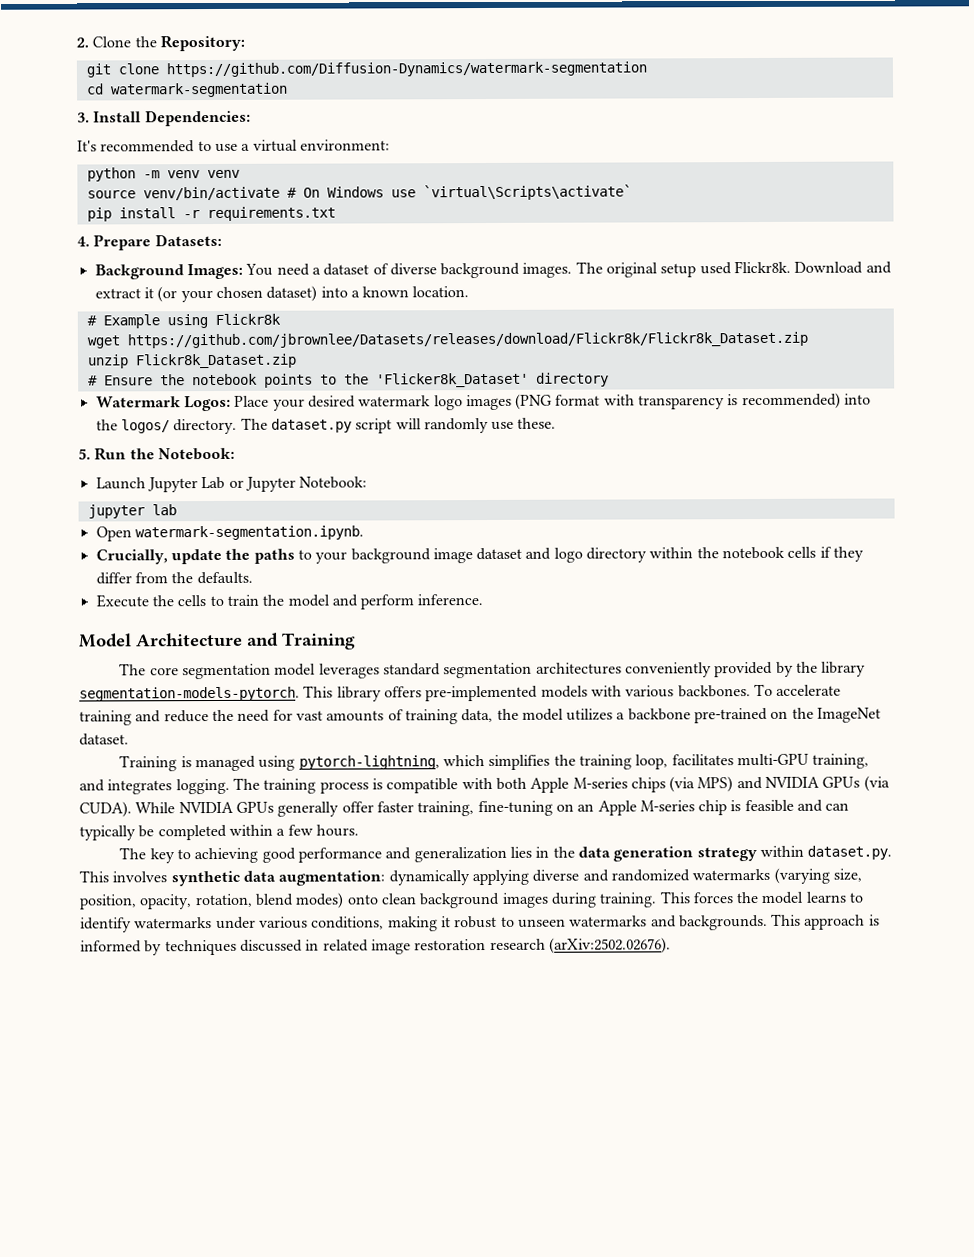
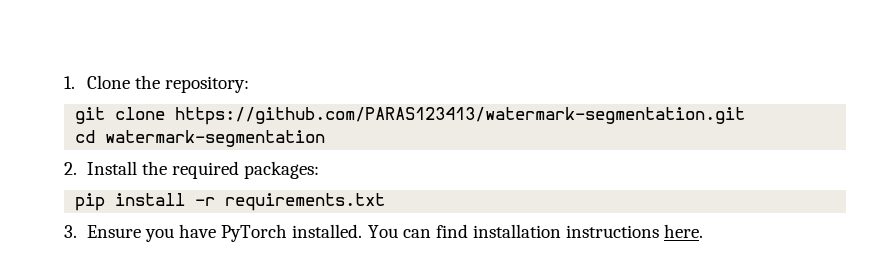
- 2. Clone the Repository:
+ 1. Clone the repository:
- git clone https://github.com/Diffusion-Dynamics/watermark-segmentation
+ git clone https://github.com/PARAS123413/watermark-segmentation.git
- 3. Install Dependencies:
- It's recommended to use a virtual environment:
- python -m venv venv
- source venv/bin/activate # On Windows use `virtual\Scripts\activate`
+ 2. Install the required packages:
  pip install -r requirements.txt
- 4. Prepare Datasets:
- Background Images: You need a dataset of diverse background images. The original setup used Flickr8k. Download and extract it (or your chosen dataset) into a known location.
- # Example using Flickr8k
- wget https://github.com/jbrownlee/Datasets/releases/download/Flickr8k/Flickr8k_Dataset.zip
- unzip Flickr8k_Dataset.zip
- # Ensure the notebook points to the 'Flicker8k_Dataset' directory
- Watermark Logos: Place your desired watermark logo images (PNG format with transparency is recommended) into the logos/ directory. The dataset.py script will randomly use these.
- 5. Run the Notebook:
- Launch Jupyter Lab or Jupyter Notebook:
- jupyter lab
- Open watermark-segmentation.ipynb.
- Crucially, update the paths to your background image dataset and logo directory within the notebook cells if they differ from the defaults.
- Execute the cells to train the model and perform inference.
- Model Architecture and Training
- The core segmentation model leverages standard segmentation architectures conveniently provided by the library segmentation-models-pytorch. This library offers pre-implemented models with various backbones. To accelerate training and reduce the need for vast amounts of training data, the model utilizes a backbone pre-trained on the ImageNet dataset.
- Training is managed using pytorch-lightning, which simplifies the training loop, facilitates multi-GPU training, and integrates logging. The training process is compatible with both Apple M-series chips (via MPS) and NVIDIA GPUs (via CUDA). While NVIDIA GPUs generally offer faster training, fine-tuning on an Apple M-series chip is feasible and can typically be completed within a few hours.
- The key to achieving good performance and generalization lies in the data generation strategy within dataset.py. This involves synthetic data augmentation: dynamically applying diverse and randomized watermarks (varying size, position, opacity, rotation, blend modes) onto clean background images during training. This forces the model learns to identify watermarks under various conditions, making it robust to unseen watermarks and backgrounds. This approach is informed by techniques discussed in related image restoration research (arXiv:2502.02676).
+ 3. Ensure you have PyTorch installed. You can find installation instructions here.

